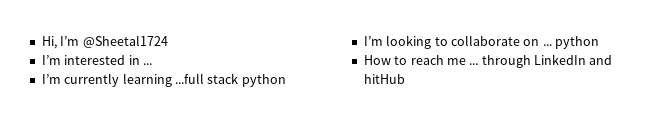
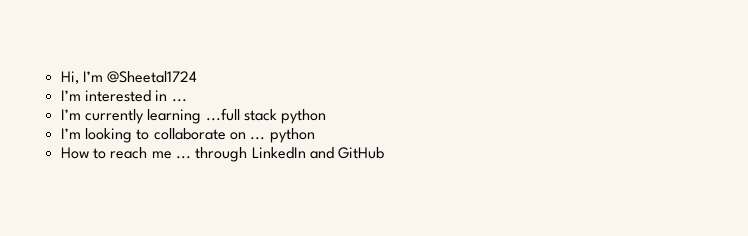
- How to reach me ... through LinkedIn and hitHub
+ How to reach me ... through LinkedIn and GitHub

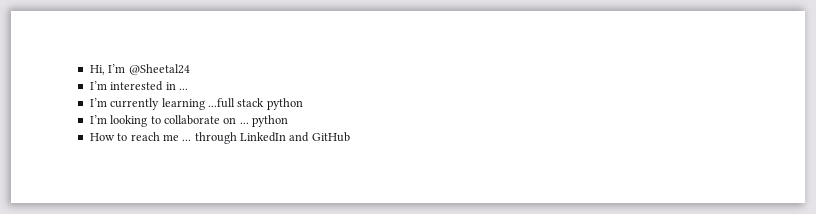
- Hi, I’m @Sheetal1724
+ Hi, I’m @Sheetal24

